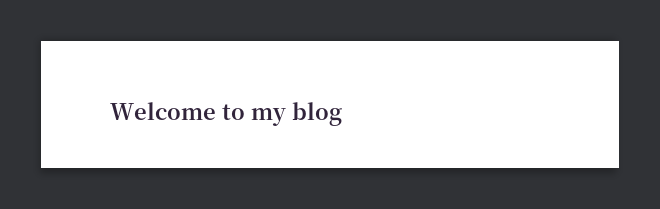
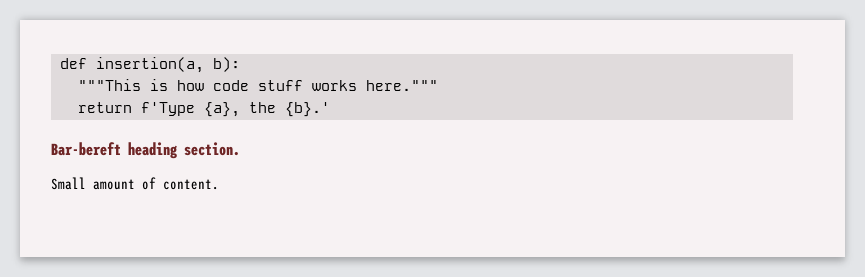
- Welcome to my blog
+ def insertion(a, b):
+ """This is how code stuff works here."""
+ return f'Type {a}, the {b}.'
+ Bar-bereft heading section.
+ Small amount of content.

